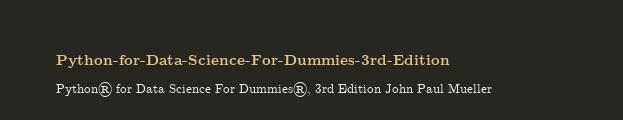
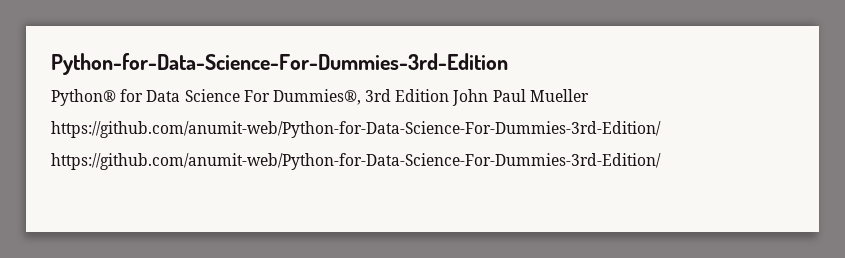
  Python® for Data Science For Dummies®, 3rd Edition John Paul Mueller
+ https://github.com/anumit-web/Python-for-Data-Science-For-Dummies-3rd-Edition/
+ https://github.com/anumit-web/Python-for-Data-Science-For-Dummies-3rd-Edition/

